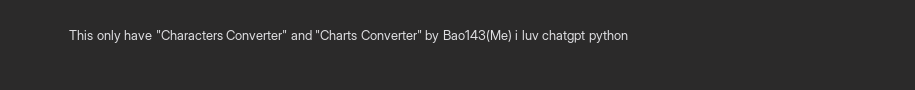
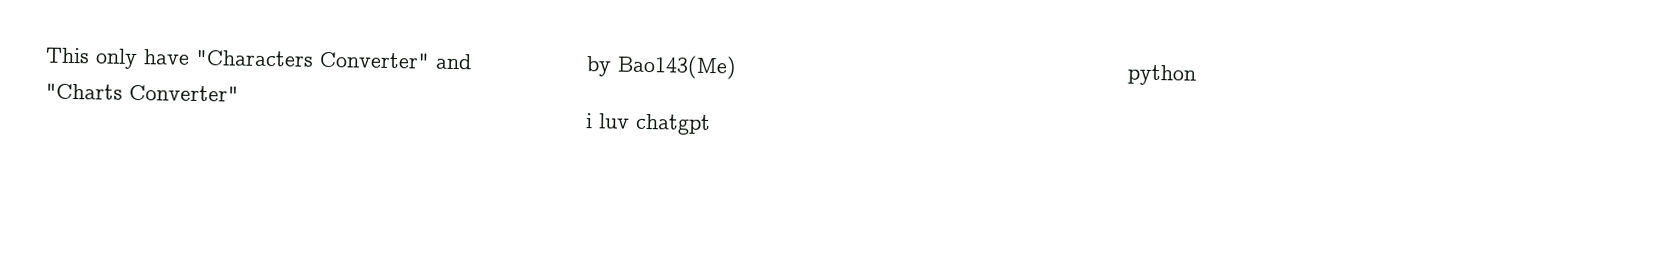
- This only have "Characters Converter" and "Charts Converter" by Bao143(Me) i luv chatgpt python
+ This only have "Characters Converter" and "Charts Converter"
+ by Bao143(Me)
+ i luv chatgpt
+ python

